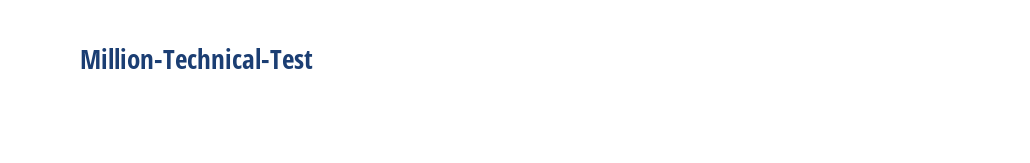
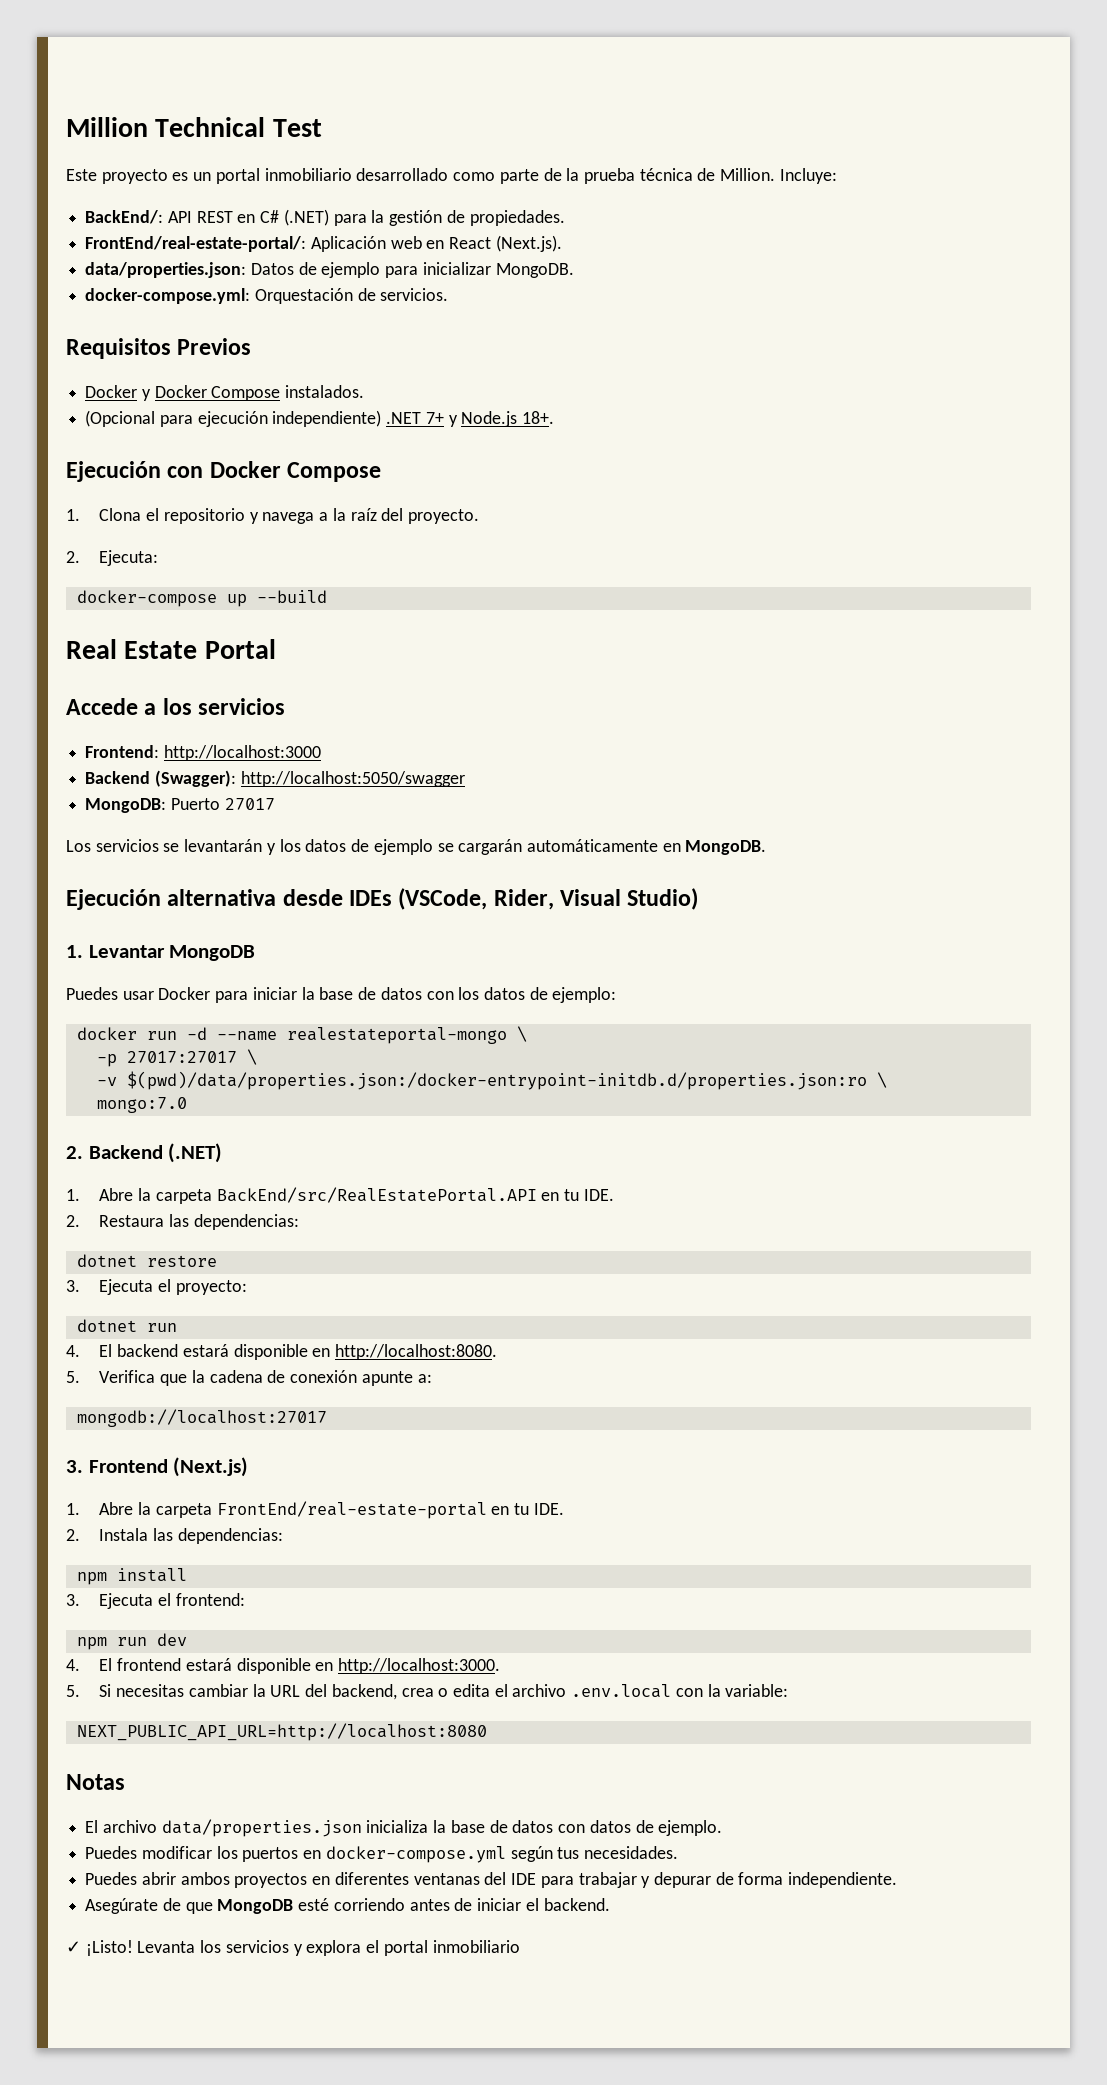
- Million-Technical-Test
+ Million Technical Test
+ Este proyecto es un portal inmobiliario desarrollado como parte de la prueba técnica de Million. Incluye:
+ BackEnd/: API REST en C# (.NET) para la gestión de propiedades.
+ FrontEnd/real-estate-portal/: Aplicación web en React (Next.js).
+ data/properties.json: Datos de ejemplo para inicializar MongoDB.
+ docker-compose.yml: Orquestación de servicios.
+ Requisitos Previos
+ Docker y Docker Compose instalados.
+ (Opcional para ejecución independiente) .NET 7+ y Node.js 18+.
+ Ejecución con Docker Compose
+ 1. Clona el repositorio y navega a la raíz del proyecto.
+ 2. Ejecuta:
+ docker-compose up --build
+ Real Estate Portal
+ Accede a los servicios
+ Frontend: http://localhost:3000
+ Backend (Swagger): http://localhost:5050/swagger
+ MongoDB: Puerto 27017
+ Los servicios se levantarán y los datos de ejemplo se cargarán automáticamente en MongoDB.
+ Ejecución alternativa desde IDEs (VSCode, Rider, Visual Studio)
+ 1. Levantar MongoDB
+ Puedes usar Docker para iniciar la base de datos con los datos de ejemplo:
+ docker run -d --name realestateportal-mongo \
+ -p 27017:27017 \
+ -v $(pwd)/data/properties.json:/docker-entrypoint-initdb.d/properties.json:ro \
+ mongo:7.0
+ 2. Backend (.NET)
+ 1. Abre la carpeta BackEnd/src/RealEstatePortal.API en tu IDE.
+ 2. Restaura las dependencias:
+ dotnet restore
+ 3. Ejecuta el proyecto:
+ dotnet run
+ 4. El backend estará disponible en http://localhost:8080.
+ 5. Verifica que la cadena de conexión apunte a:
+ mongodb://localhost:27017
+ 3. Frontend (Next.js)
+ 1. Abre la carpeta FrontEnd/real-estate-portal en tu IDE.
+ 2. Instala las dependencias:
+ npm install
+ 3. Ejecuta el frontend:
+ npm run dev
+ 4. El frontend estará disponible en http://localhost:3000.
+ 5. Si necesitas cambiar la URL del backend, crea o edita el archivo .env.local con la variable:
+ NEXT_PUBLIC_API_URL=http://localhost:8080
+ Notas
+ El archivo data/properties.json inicializa la base de datos con datos de ejemplo.
+ Puedes modificar los puertos en docker-compose.yml según tus necesidades.
+ Puedes abrir ambos proyectos en diferentes ventanas del IDE para trabajar y depurar de forma independiente.
+ Asegúrate de que MongoDB esté corriendo antes de iniciar el backend.
+ ✓ ¡Listo! Levanta los servicios y explora el portal inmobiliario

